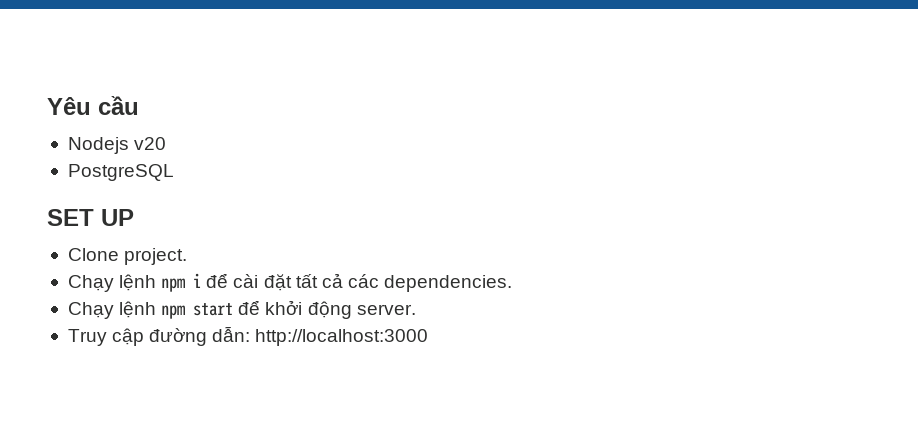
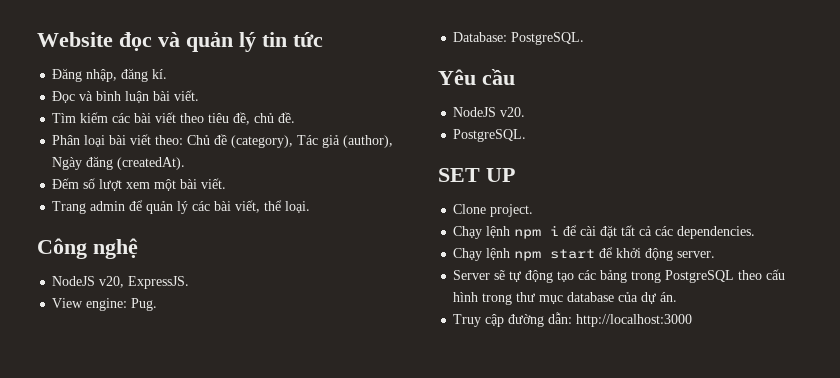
+ Website đọc và quản lý tin tức
+ Đăng nhập, đăng kí.
+ Đọc và bình luận bài viết.
+ Tìm kiếm các bài viết theo tiêu đề, chủ đề.
+ Phân loại bài viết theo: Chủ đề (category), Tác giả (author), Ngày đăng (createdAt).
+ Đếm số lượt xem một bài viết.
+ Trang admin để quản lý các bài viết, thể loại.
+ Công nghệ
+ NodeJS v20, ExpressJS.
+ View engine: Pug.
+ Database: PostgreSQL.
- Nodejs v20
- PostgreSQL
+ NodeJS v20.
+ PostgreSQL.
+ Server sẽ tự động tạo các bảng trong PostgreSQL theo cấu hình trong thư mục database của dự án.

